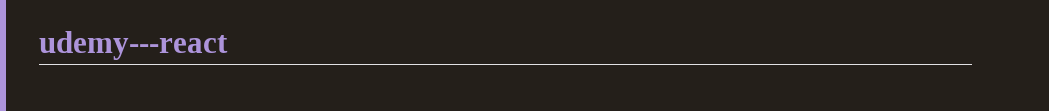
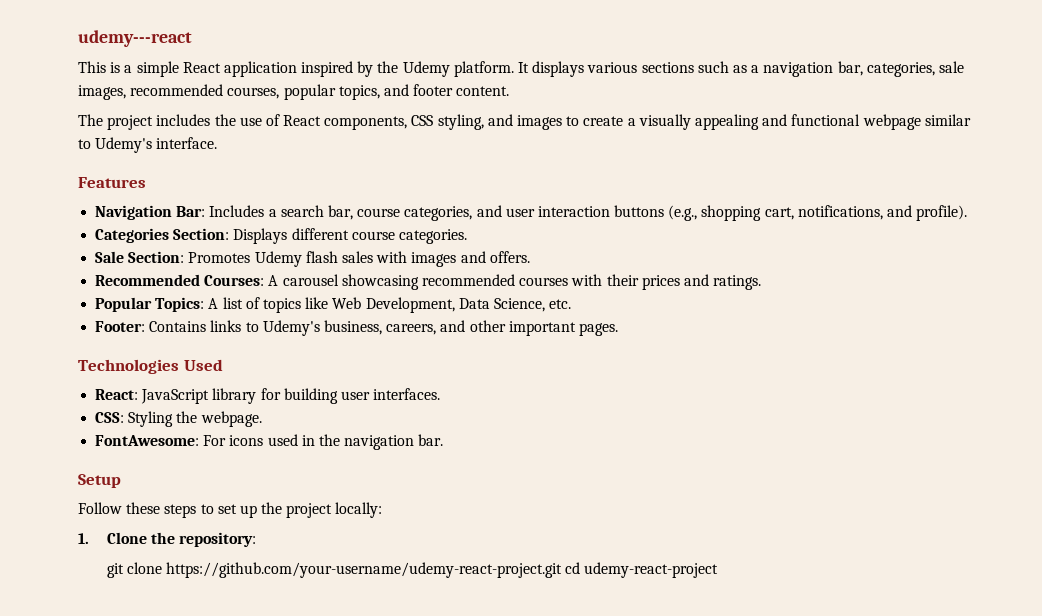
+ This is a simple React application inspired by the Udemy platform. It displays various sections such as a navigation bar, categories, sale images, recommended courses, popular topics, and footer content.
+ The project includes the use of React components, CSS styling, and images to create a visually appealing and functional webpage similar to Udemy's interface.
+ Features
+ Navigation Bar: Includes a search bar, course categories, and user interaction buttons (e.g., shopping cart, notifications, and profile).
+ Categories Section: Displays different course categories.
+ Sale Section: Promotes Udemy flash sales with images and offers.
+ Recommended Courses: A carousel showcasing recommended courses with their prices and ratings.
+ Popular Topics: A list of topics like Web Development, Data Science, etc.
+ Footer: Contains links to Udemy's business, careers, and other important pages.
+ Technologies Used
+ React: JavaScript library for building user interfaces.
+ CSS: Styling the webpage.
+ FontAwesome: For icons used in the navigation bar.
+ Setup
+ Follow these steps to set up the project locally:
+ 1. Clone the repository:
+ git clone https://github.com/your-username/udemy-react-project.git cd udemy-react-project

